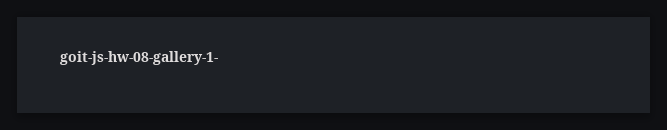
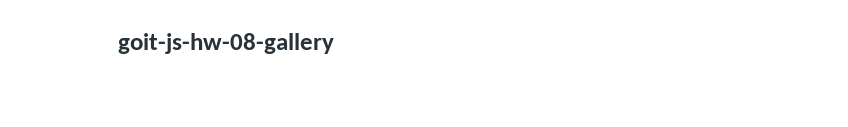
- goit-js-hw-08-gallery-1-
+ goit-js-hw-08-gallery

